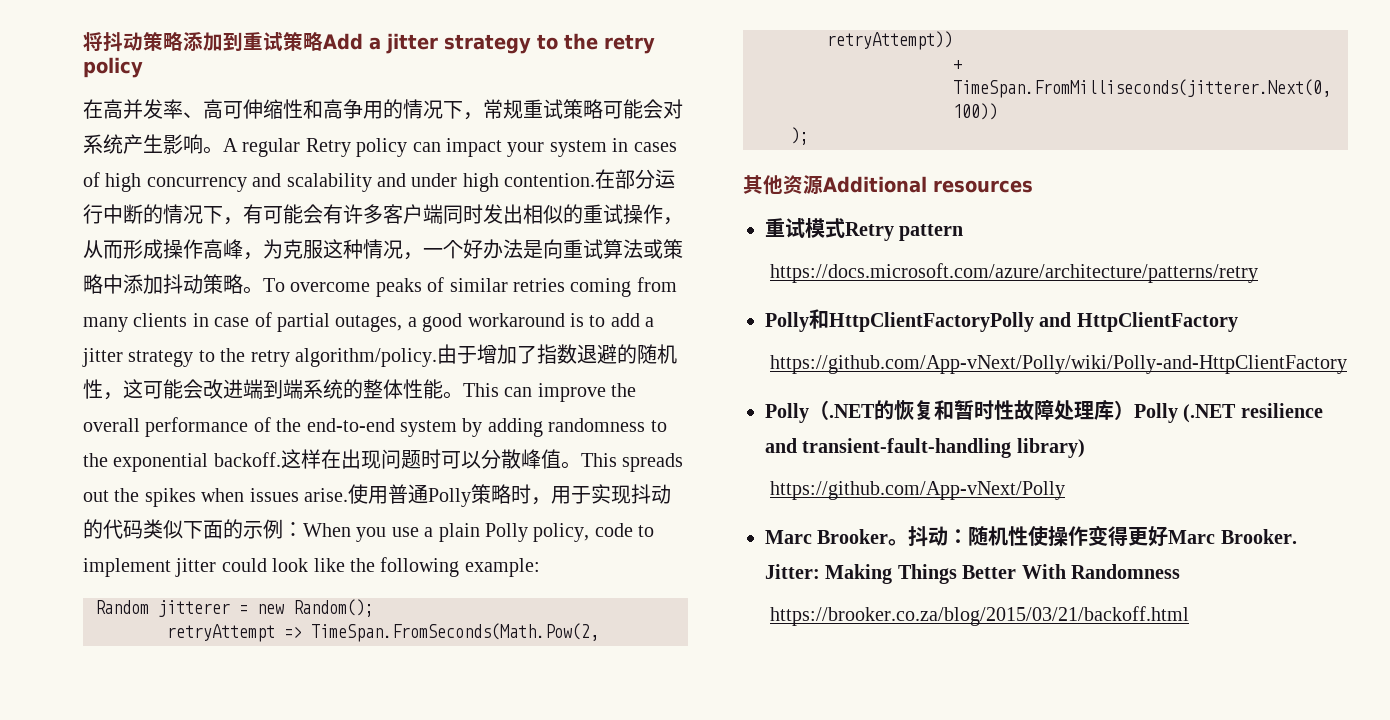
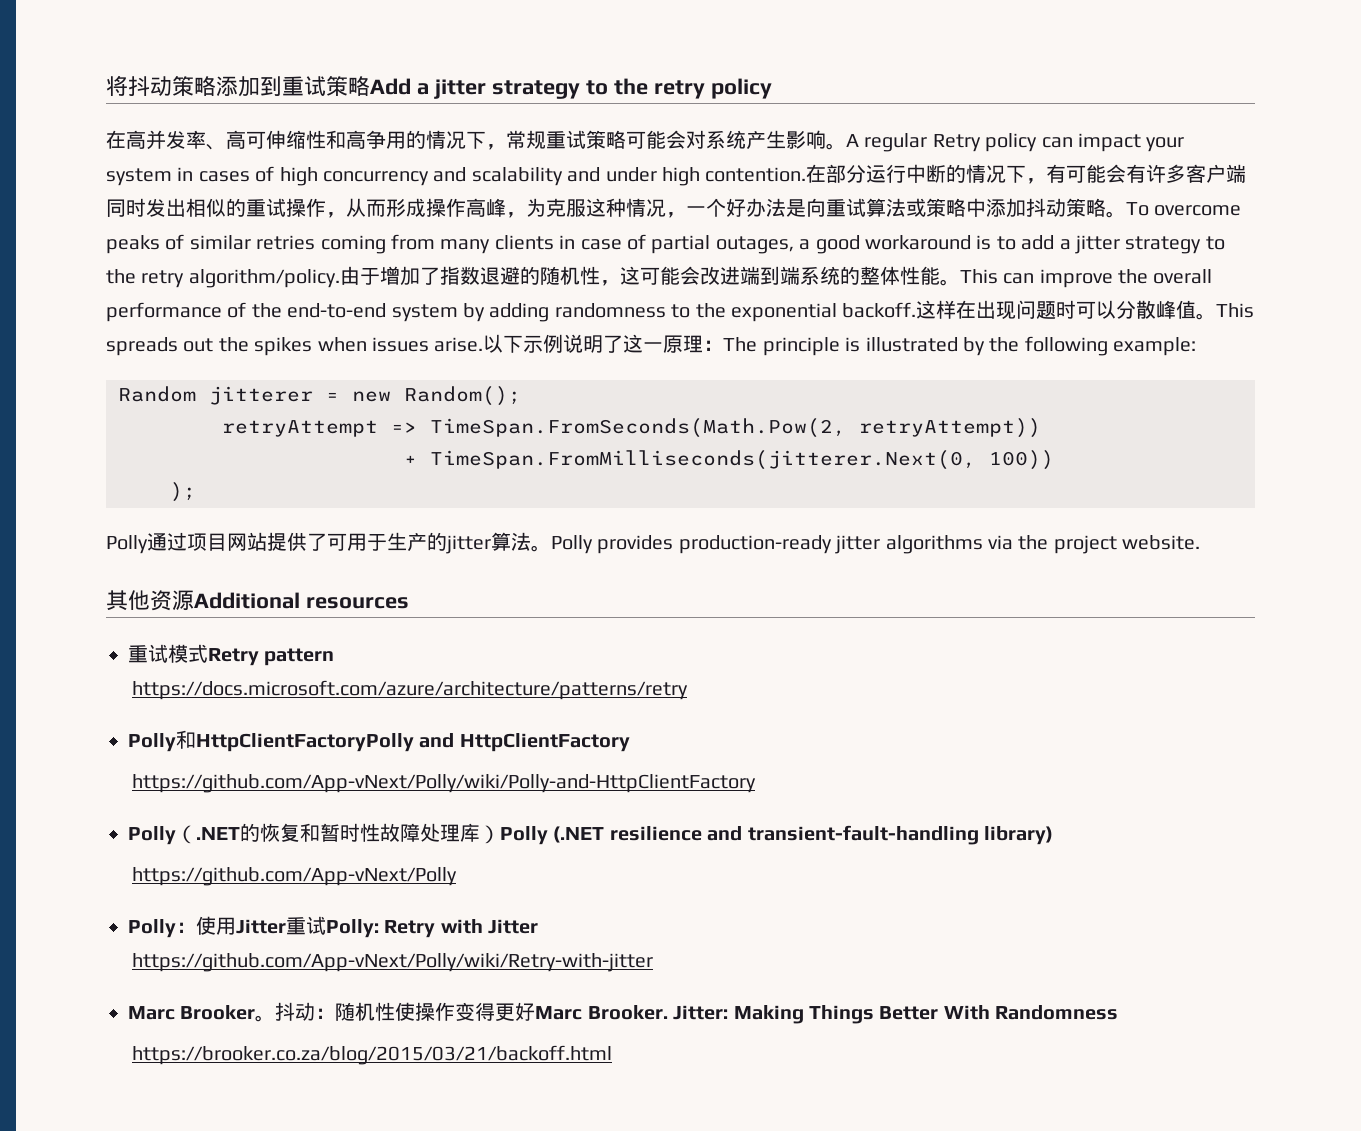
- 使用普通Polly策略时，用于实现抖动的代码类似下面的示例：When you use a plain Polly policy, code to implement jitter could look like the following example:
+ 以下示例说明了这一原理：The principle is illustrated by the following example:
+ Polly通过项目网站提供了可用于生产的jitter算法。Polly provides production-ready jitter algorithms via the project website.
+ Polly：使用Jitter重试Polly: Retry with Jitter
+ https://github.com/App-vNext/Polly/wiki/Retry-with-jitter

